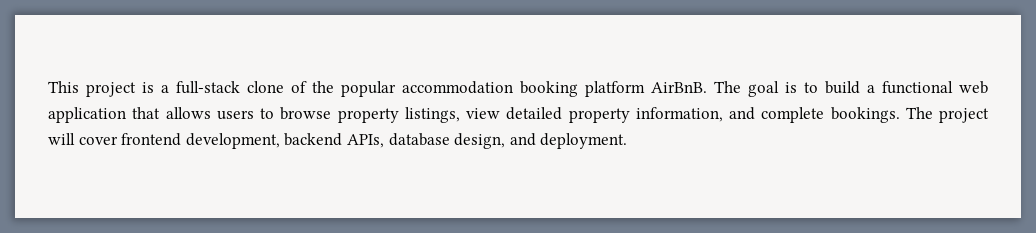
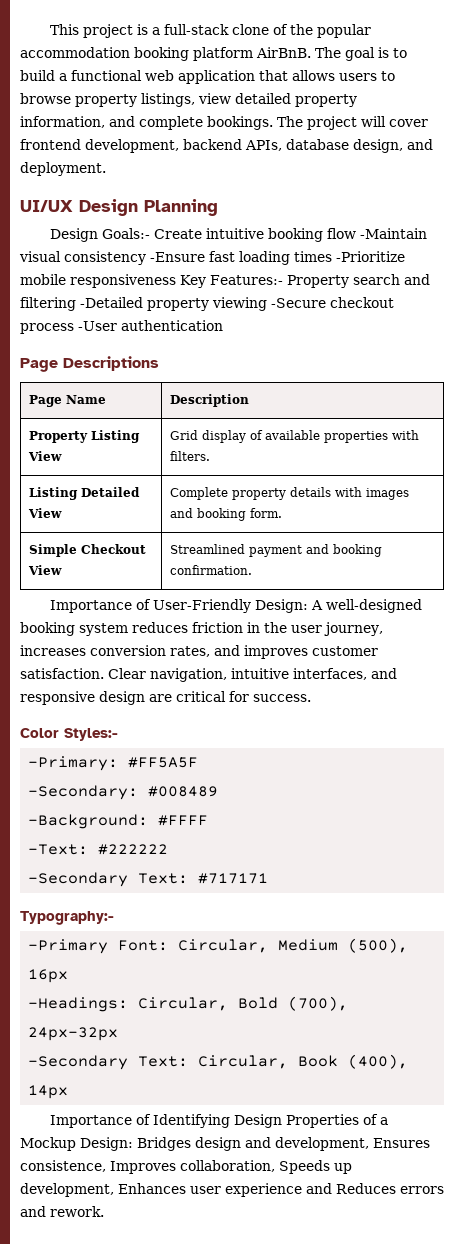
+ UI/UX Design Planning
+ Design Goals:- Create intuitive booking flow -Maintain visual consistency -Ensure fast loading times -Prioritize mobile responsiveness Key Features:- Property search and filtering -Detailed property viewing -Secure checkout process -User authentication
+ Page Descriptions
+ Page Name | Description
+ Property Listing View | Grid display of available properties with filters.
+ Listing Detailed View | Complete property details with images and booking form.
+ Simple Checkout View | Streamlined payment and booking confirmation.
+ Importance of User-Friendly Design: A well-designed booking system reduces friction in the user journey, increases conversion rates, and improves customer satisfaction. Clear navigation, intuitive interfaces, and responsive design are critical for success.
+ Color Styles:-
+ -Primary: #FF5A5F
+ -Secondary: #008489
+ -Background: #FFFF
+ -Text: #222222
+ -Secondary Text: #717171
+ Typography:-
+ -Primary Font: Circular, Medium (500), 16px
+ -Headings: Circular, Bold (700), 24px-32px
+ -Secondary Text: Circular, Book (400), 14px
+ Importance of Identifying Design Properties of a Mockup Design: Bridges design and development, Ensures consistence, Improves collaboration, Speeds up development, Enhances user experience and Reduces errors and rework.

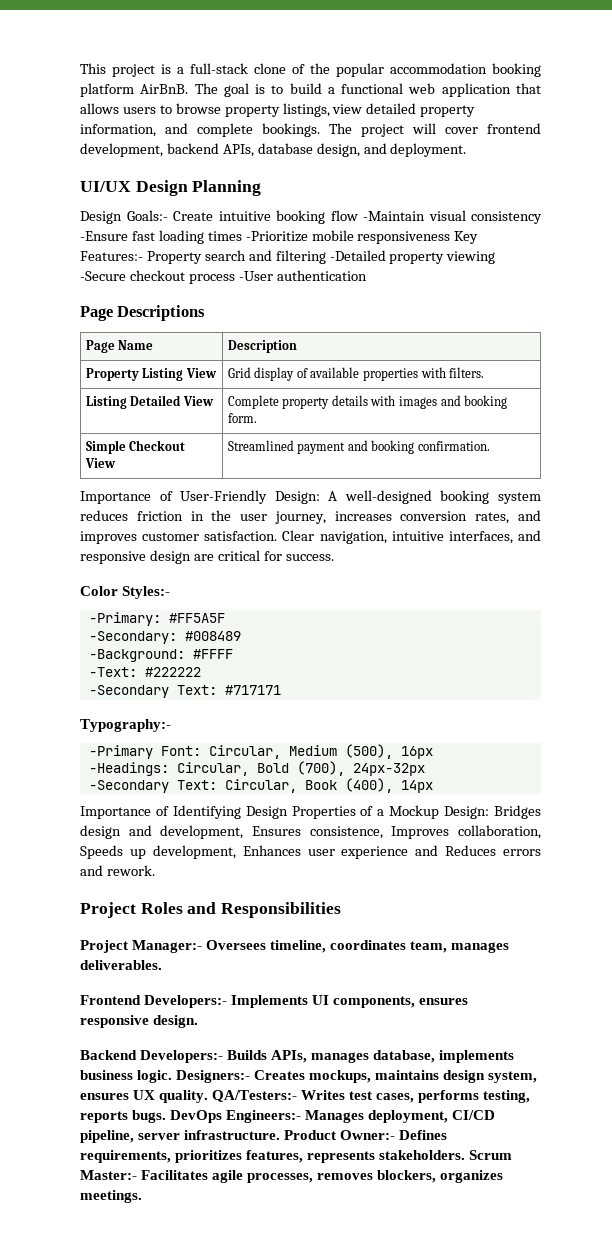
+ Project Roles and Responsibilities
+ Project Manager:- Oversees timeline, coordinates team, manages deliverables.
+ Frontend Developers:- Implements UI components, ensures responsive design.
+ Backend Developers:- Builds APIs, manages database, implements business logic. Designers:- Creates mockups, maintains design system, ensures UX quality. QA/Testers:- Writes test cases, performs testing, reports bugs. DevOps Engineers:- Manages deployment, CI/CD pipeline, server infrastructure. Product Owner:- Defines requirements, prioritizes features, represents stakeholders. Scrum Master:- Facilitates agile processes, removes blockers, organizes meetings.

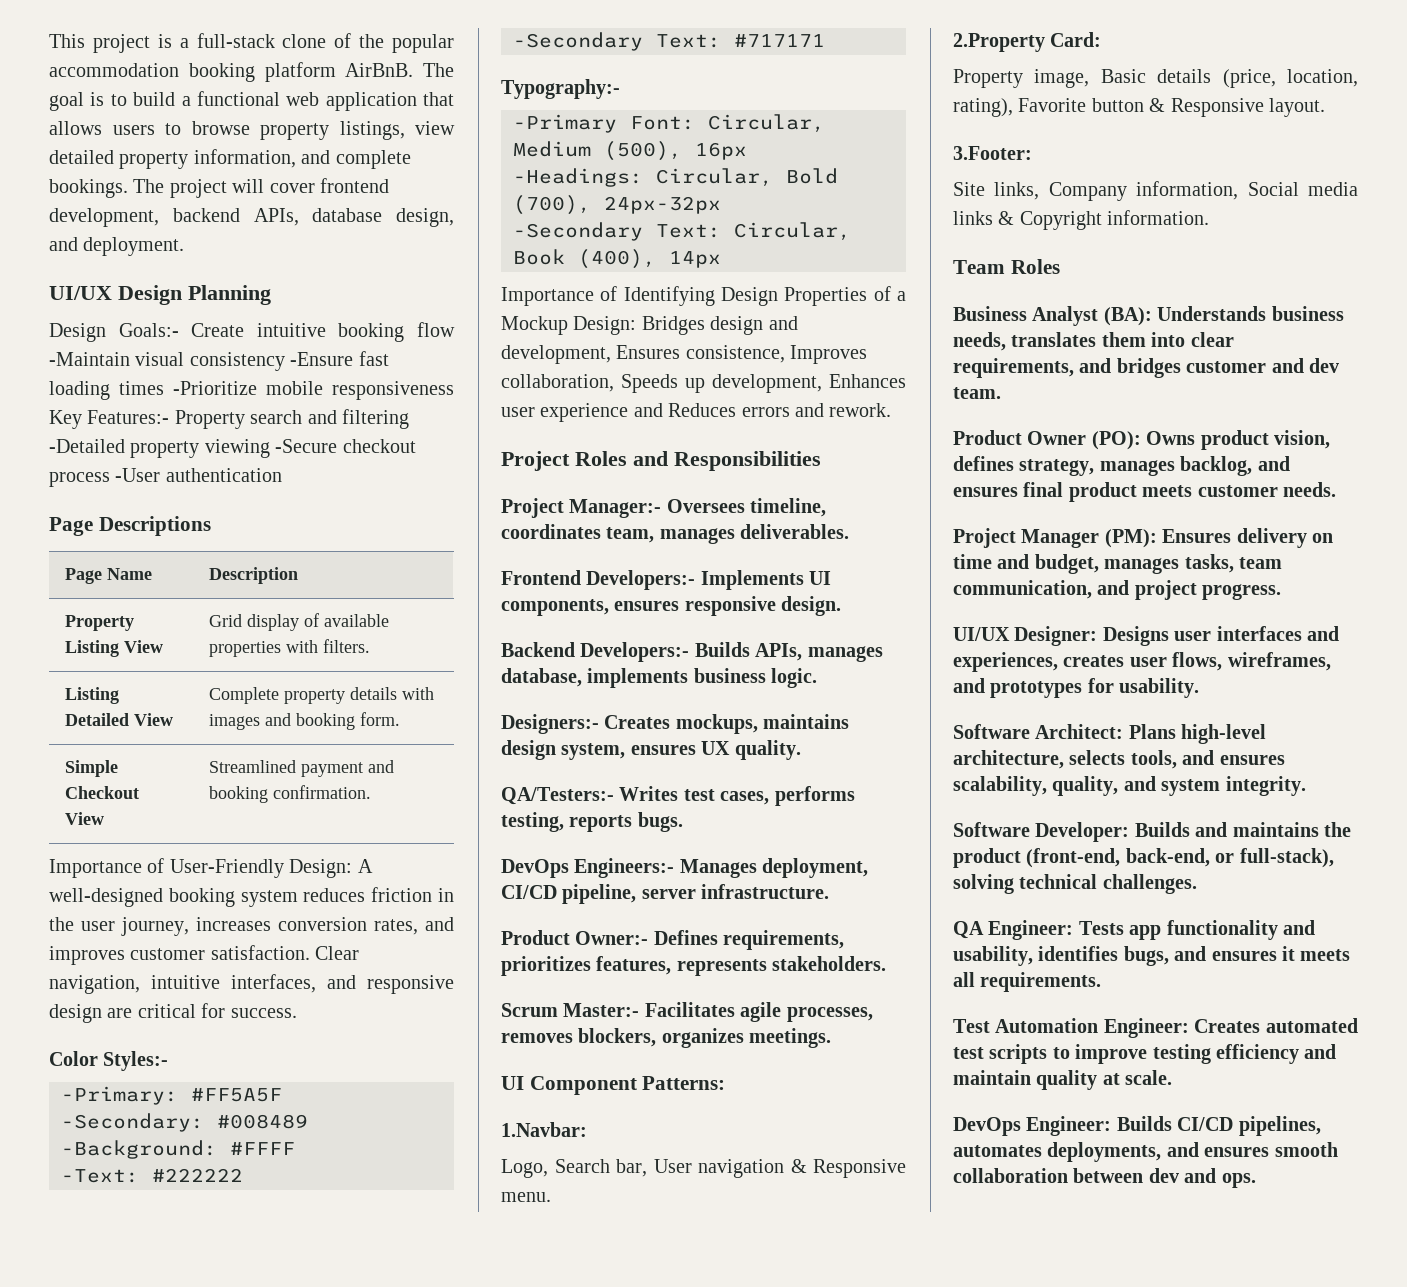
- Backend Developers:- Builds APIs, manages database, implements business logic. Designers:- Creates mockups, maintains design system, ensures UX quality. QA/Testers:- Writes test cases, performs testing, reports bugs. DevOps Engineers:- Manages deployment, CI/CD pipeline, server infrastructure. Product Owner:- Defines requirements, prioritizes features, represents stakeholders. Scrum Master:- Facilitates agile processes, removes blockers, organizes meetings.
+ Backend Developers:- Builds APIs, manages database, implements business logic.
+ Designers:- Creates mockups, maintains design system, ensures UX quality.
+ QA/Testers:- Writes test cases, performs testing, reports bugs.
+ DevOps Engineers:- Manages deployment, CI/CD pipeline, server infrastructure.
+ Product Owner:- Defines requirements, prioritizes features, represents stakeholders.
+ Scrum Master:- Facilitates agile processes, removes blockers, organizes meetings.
+ UI Component Patterns:
+ 1.Navbar:
+ Logo, Search bar, User navigation & Responsive menu.
+ 2.Property Card:
+ Property image, Basic details (price, location, rating), Favorite button & Responsive layout.
+ 3.Footer:
+ Site links, Company information, Social media links & Copyright information.
+ Team Roles
+ Business Analyst (BA): Understands business needs, translates them into clear requirements, and bridges customer and dev team.
+ Product Owner (PO): Owns product vision, defines strategy, manages backlog, and ensures final product meets customer needs.
+ Project Manager (PM): Ensures delivery on time and budget, manages tasks, team communication, and project progress.
+ UI/UX Designer: Designs user interfaces and experiences, creates user flows, wireframes, and prototypes for usability.
+ Software Architect: Plans high-level architecture, selects tools, and ensures scalability, quality, and system integrity.
+ Software Developer: Builds and maintains the product (front-end, back-end, or full-stack), solving technical challenges.
+ QA Engineer: Tests app functionality and usability, identifies bugs, and ensures it meets all requirements.
+ Test Automation Engineer: Creates automated test scripts to improve testing efficiency and maintain quality at scale.
+ DevOps Engineer: Builds CI/CD pipelines, automates deployments, and ensures smooth collaboration between dev and ops.

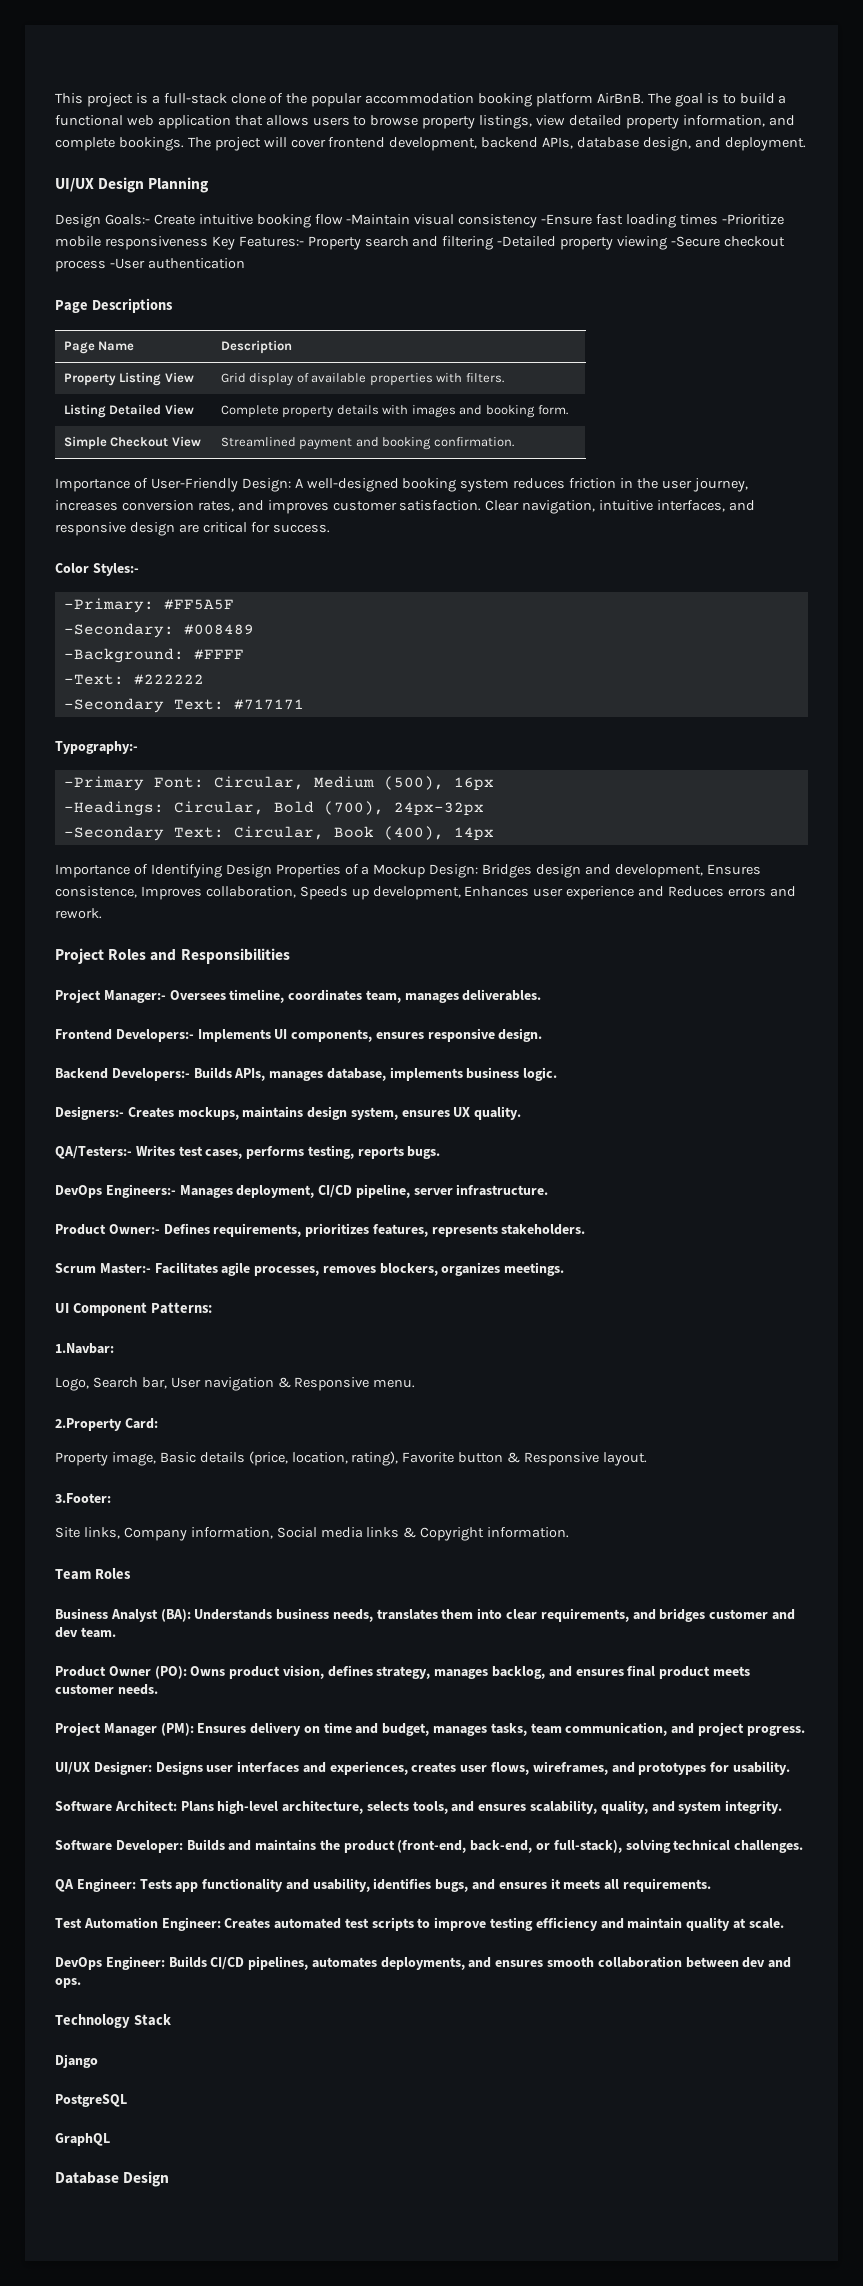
+ Technology Stack
+ Django
+ PostgreSQL
+ GraphQL
+ Database Design

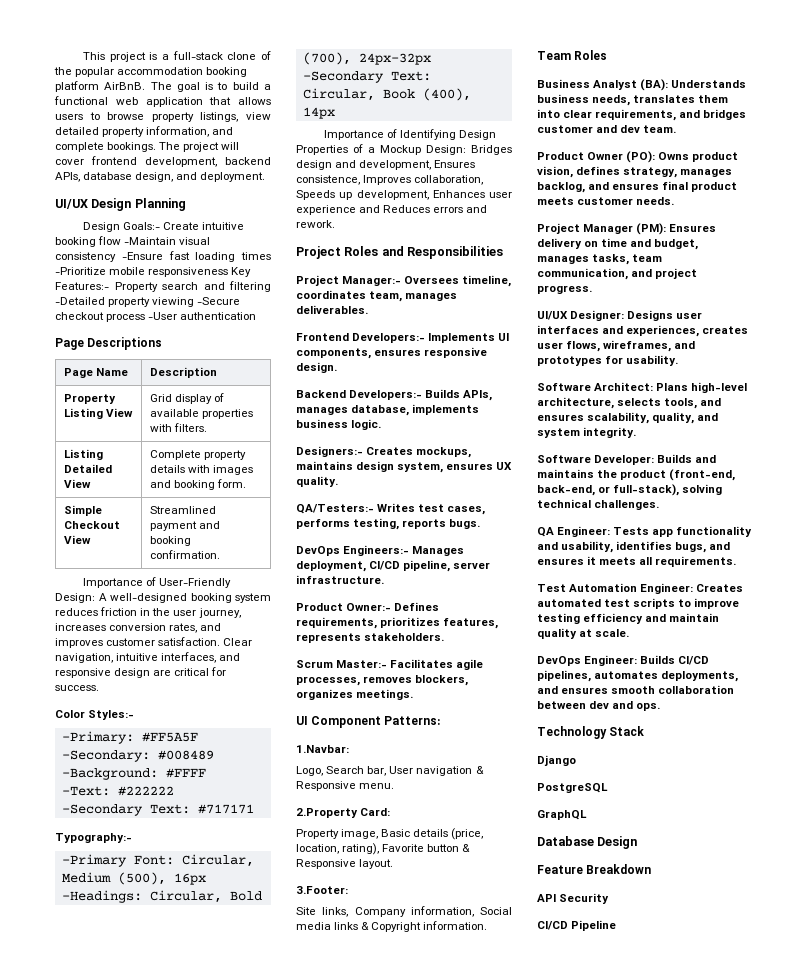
+ Feature Breakdown
+ API Security
+ CI/CD Pipeline

